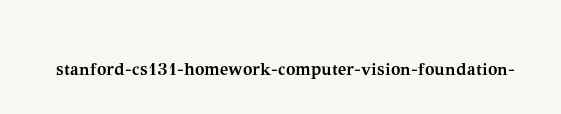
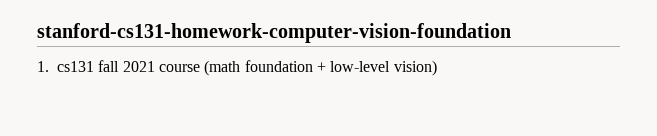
- stanford-cs131-homework-computer-vision-foundation-
+ stanford-cs131-homework-computer-vision-foundation
+ 1. cs131 fall 2021 course (math foundation + low-level vision)

